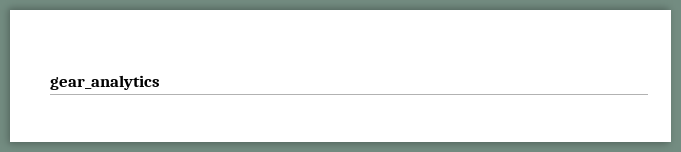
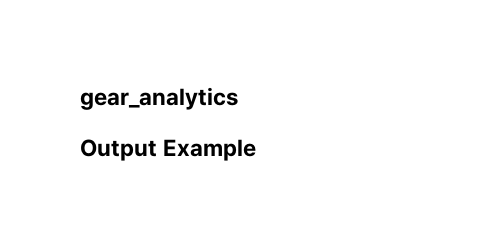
+ Output Example

